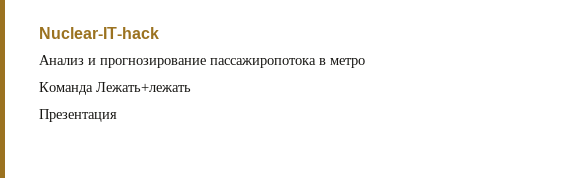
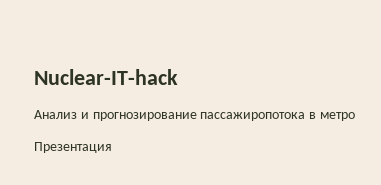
- Команда Лежать+лежать

